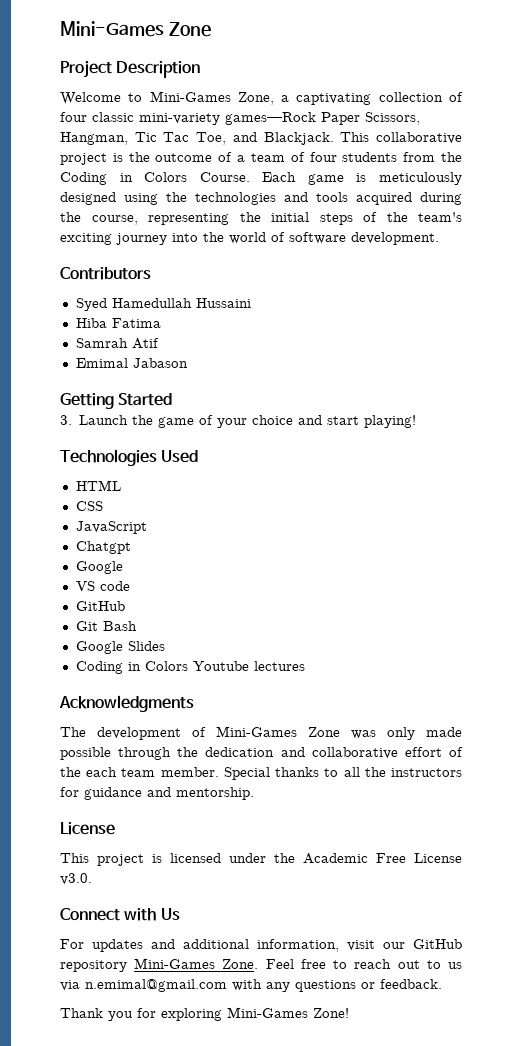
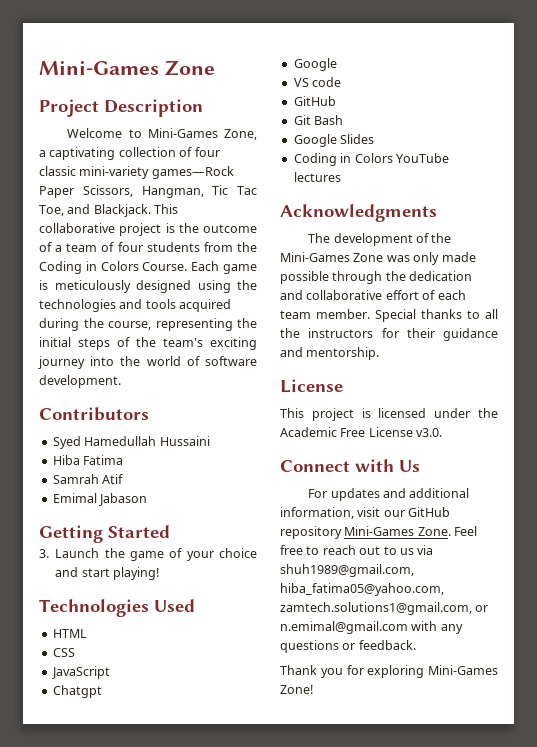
- Coding in Colors Youtube lectures
+ Coding in Colors YouTube lectures
- The development of Mini-Games Zone was only made possible through the dedication and collaborative effort of the each team member.
+ The development of the Mini-Games Zone was only made possible through the dedication and collaborative effort of each team member.
- Special thanks to all the instructors for guidance and mentorship.
+ Special thanks to all the instructors for their guidance and mentorship.
- Feel free to reach out to us via n.emimal@gmail.com with any questions or feedback.
+ Feel free to reach out to us via shuh1989@gmail.com, hiba_fatima05@yahoo.com, zamtech.solutions1@gmail.com, or n.emimal@gmail.com with any questions or feedback.

